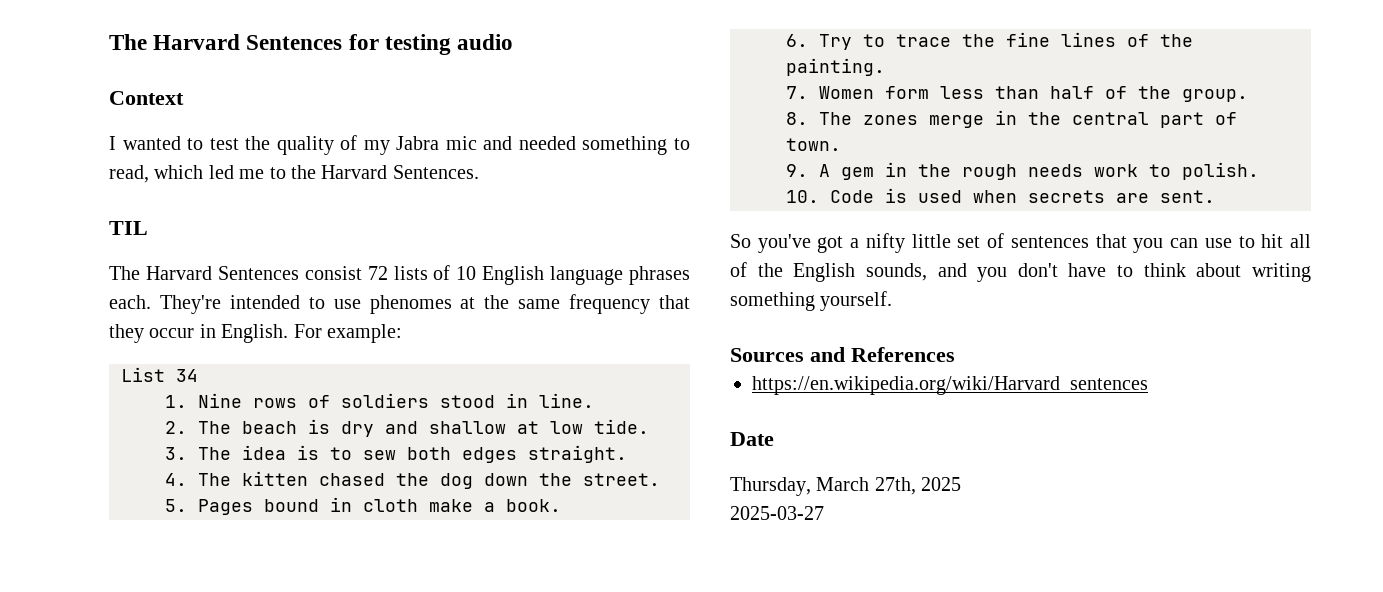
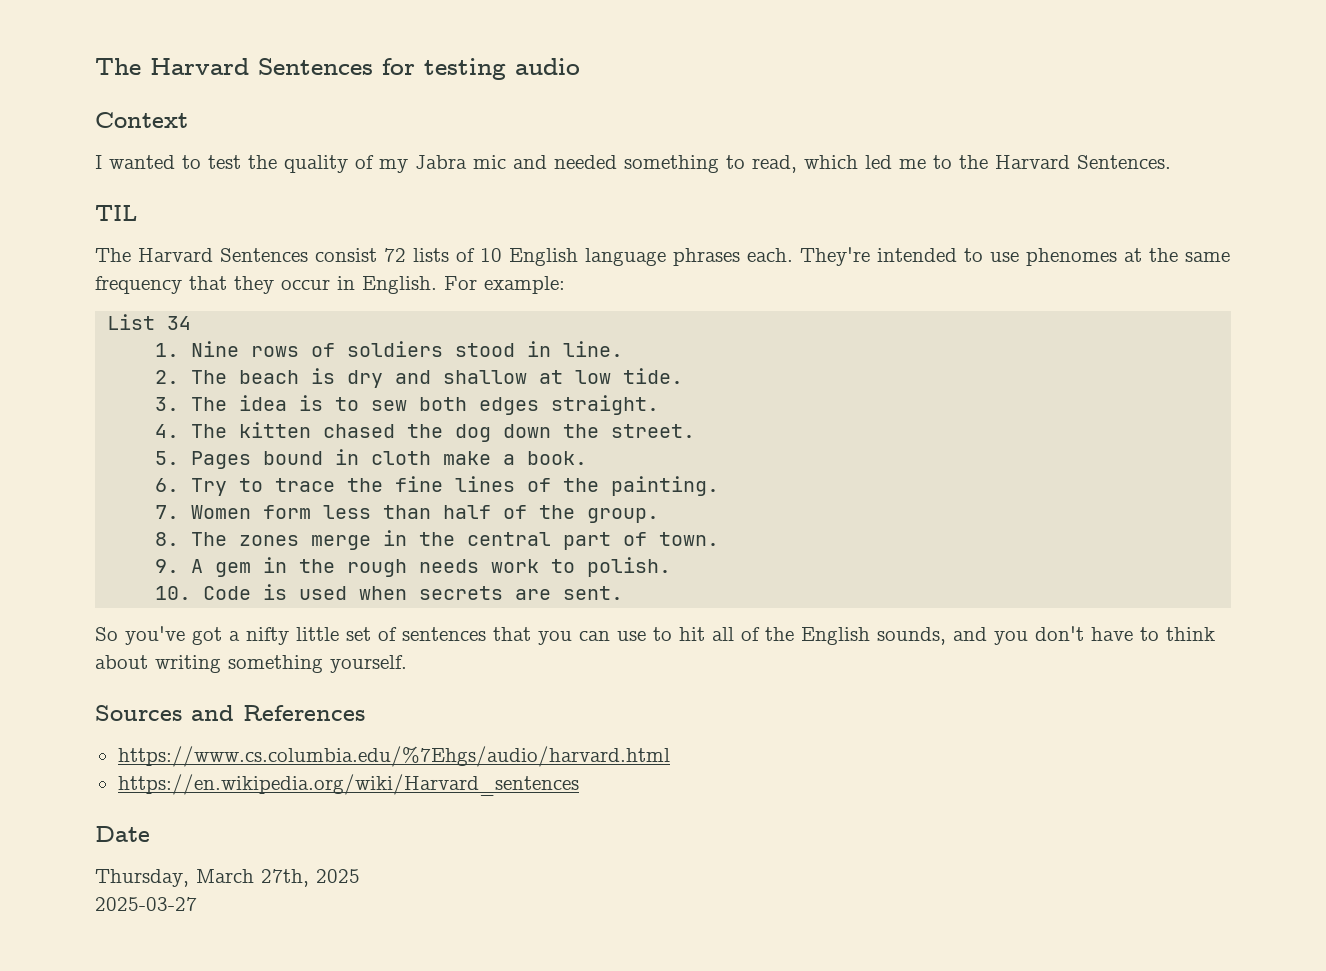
+ https://www.cs.columbia.edu/%7Ehgs/audio/harvard.html

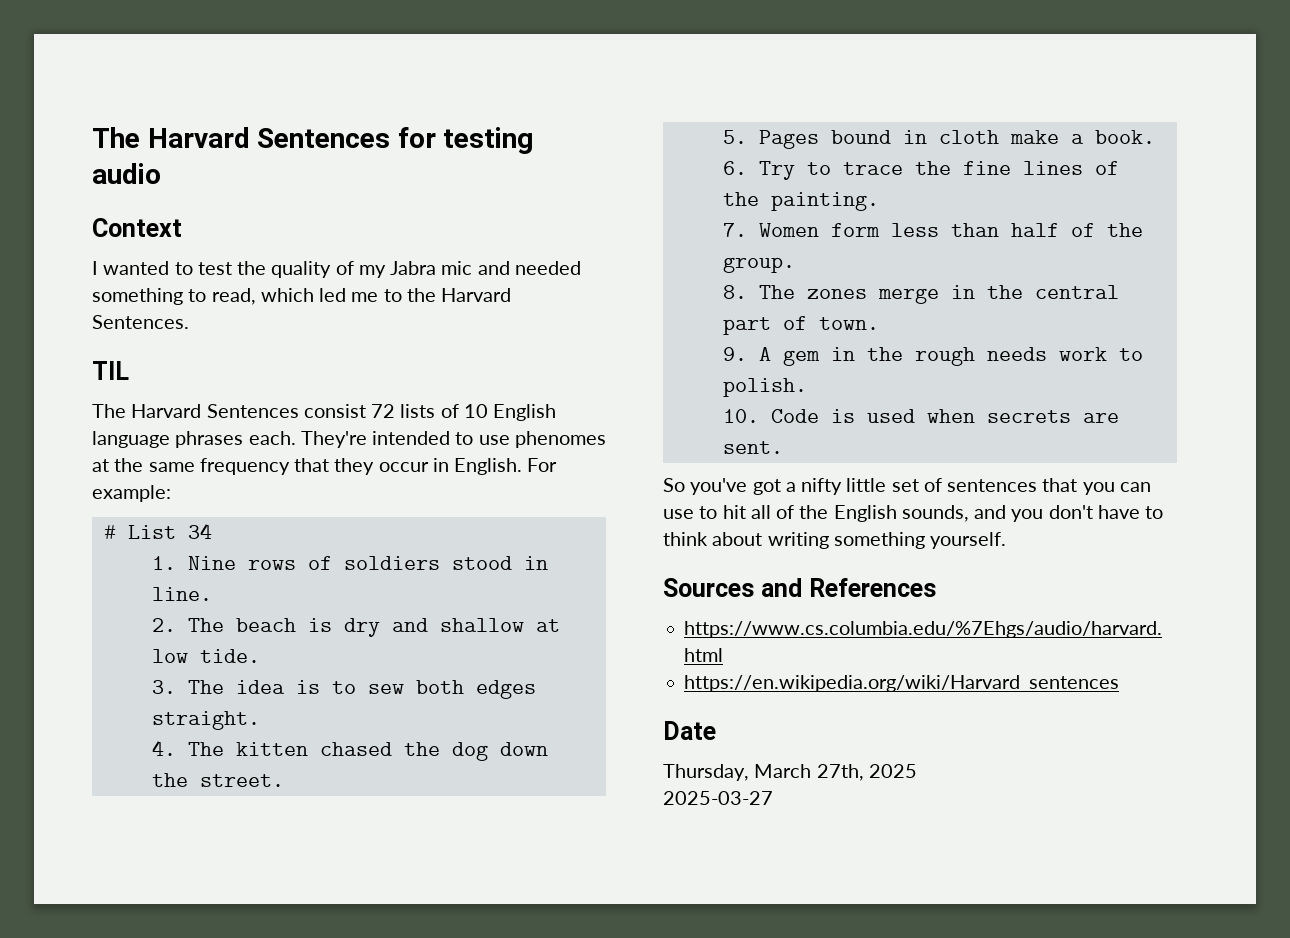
- List 34
+ # List 34

